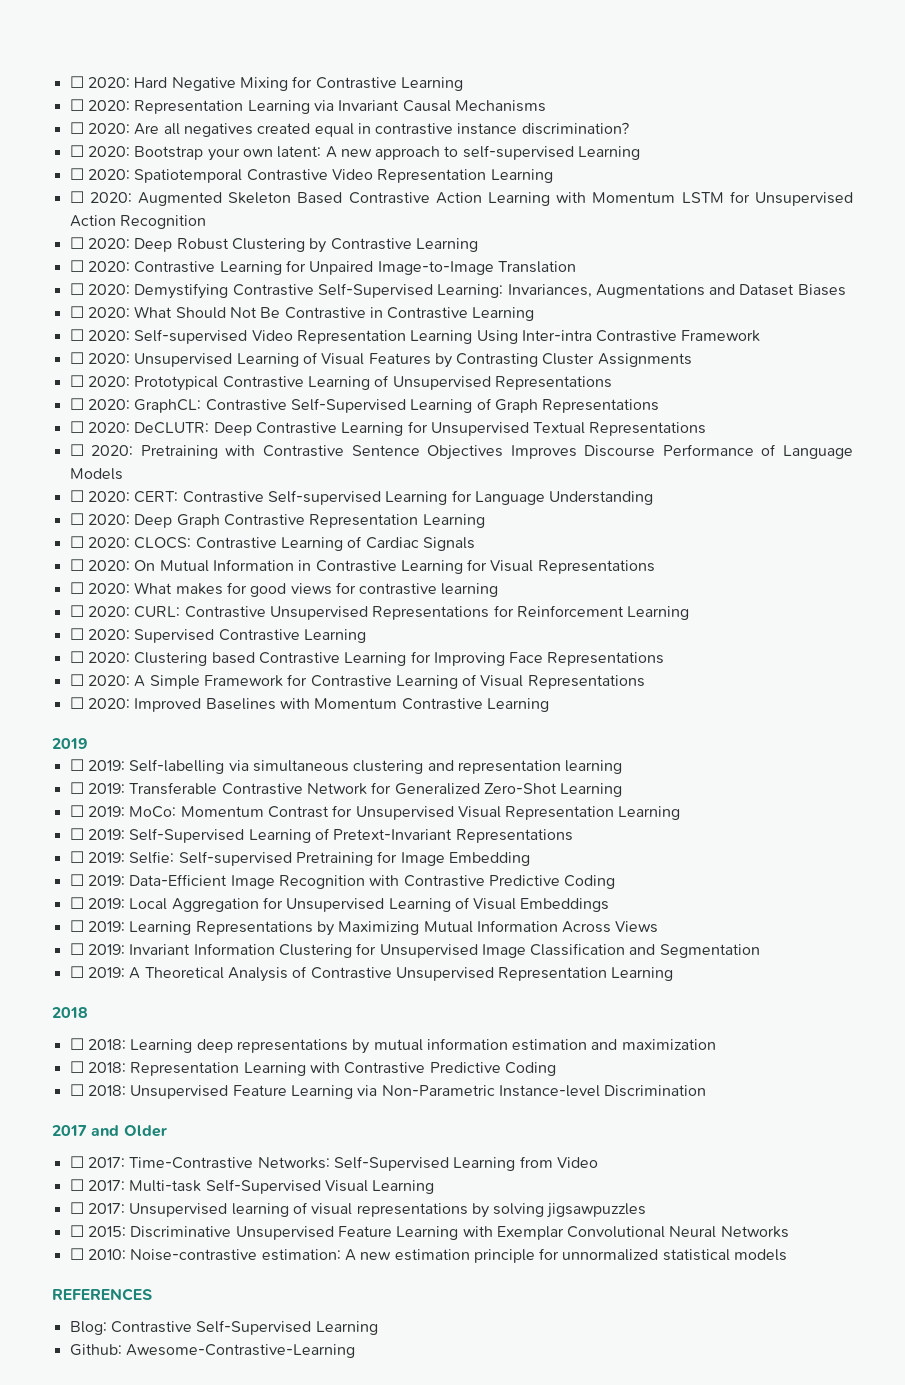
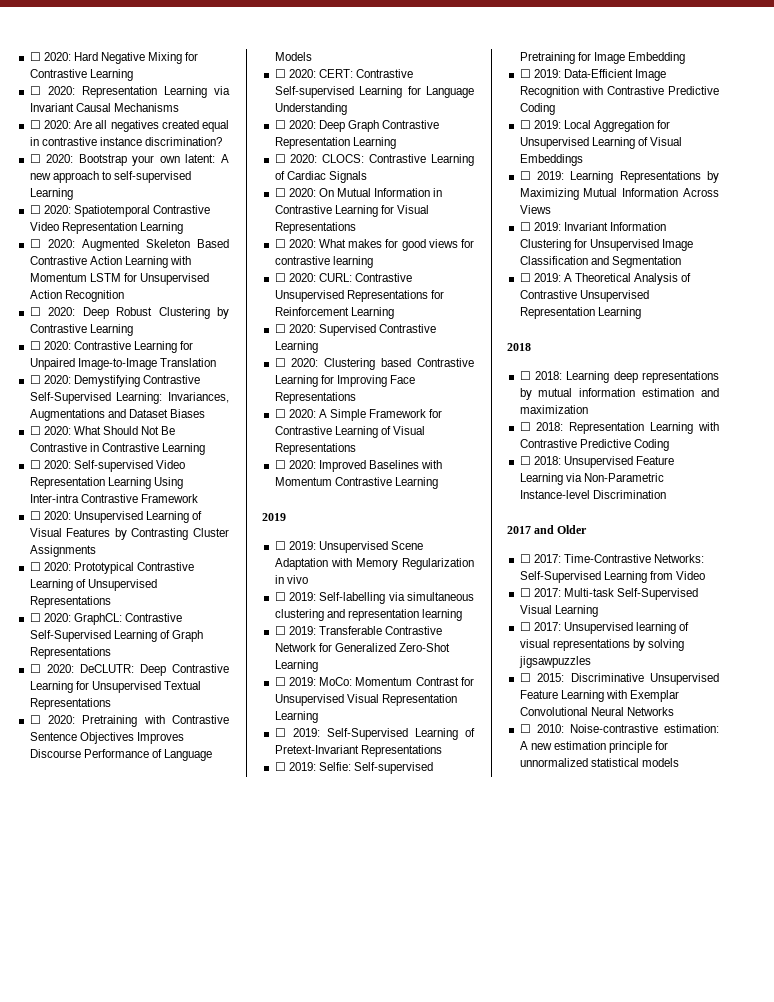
+ ☐ 2019: Unsupervised Scene Adaptation with Memory Regularization in vivo
- REFERENCES
- Blog: Contrastive Self-Supervised Learning
- Github: Awesome-Contrastive-Learning

